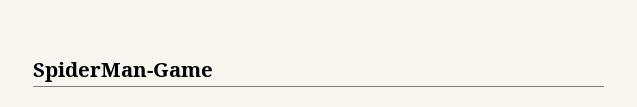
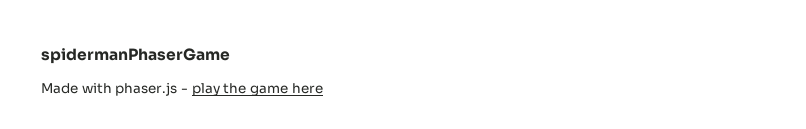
- SpiderMan-Game
+ spidermanPhaserGame
+ Made with phaser.js - play the game here

